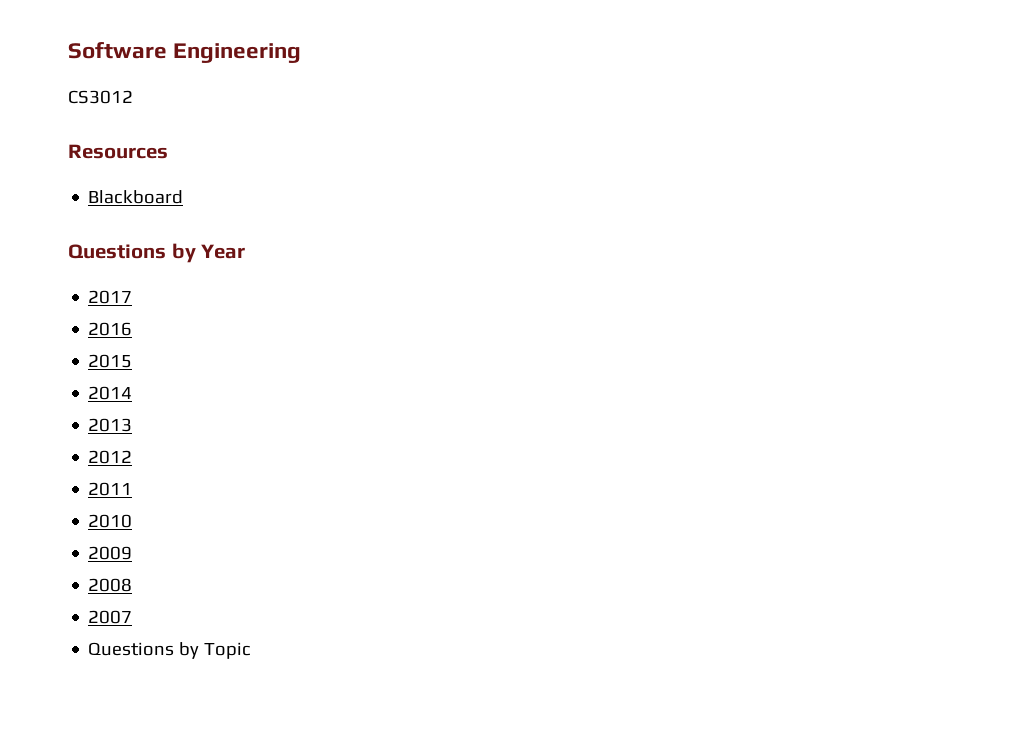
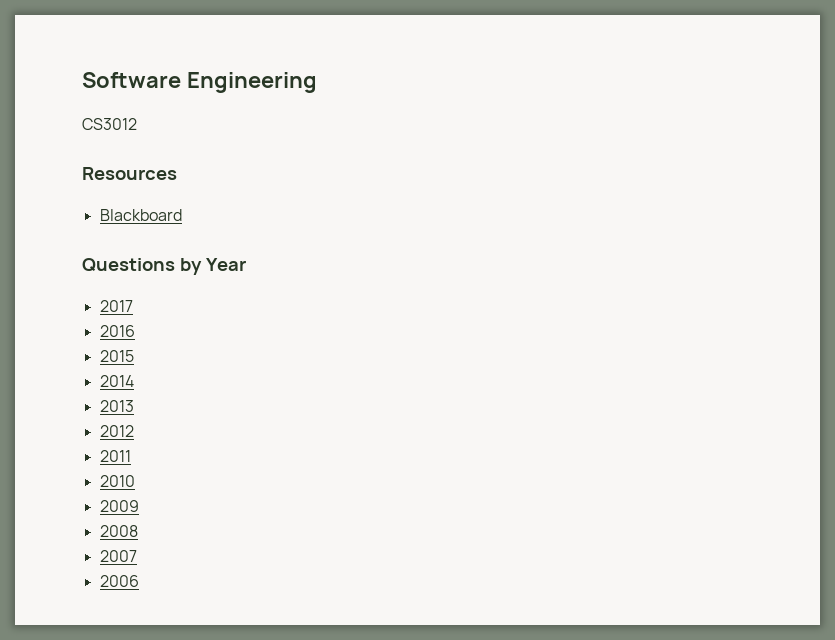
- Questions by Topic
+ 2006

